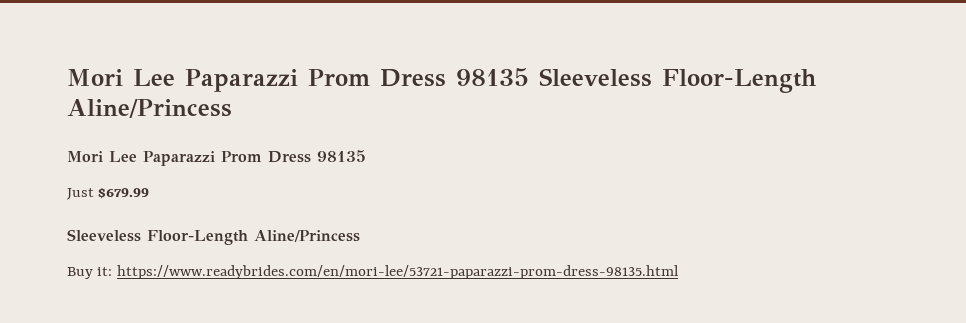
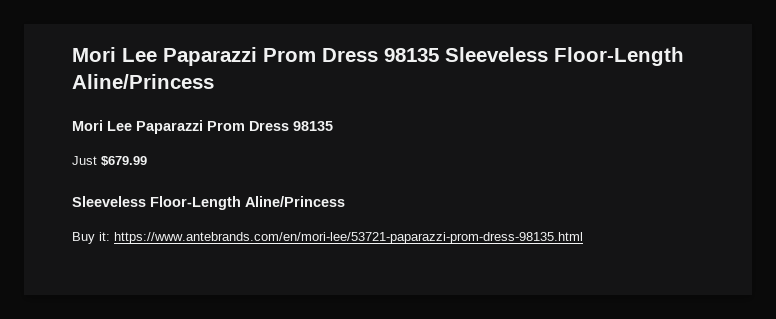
- Buy it: https://www.readybrides.com/en/mori-lee/53721-paparazzi-prom-dress-98135.html
+ Buy it: https://www.antebrands.com/en/mori-lee/53721-paparazzi-prom-dress-98135.html

